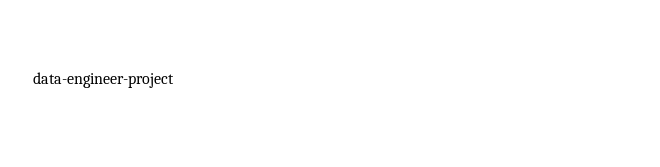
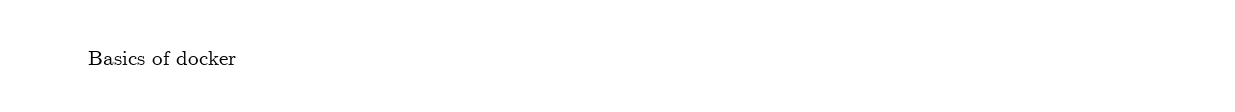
- data-engineer-project
+ Basics of docker

